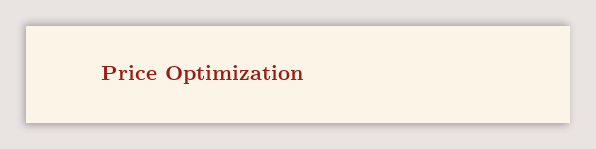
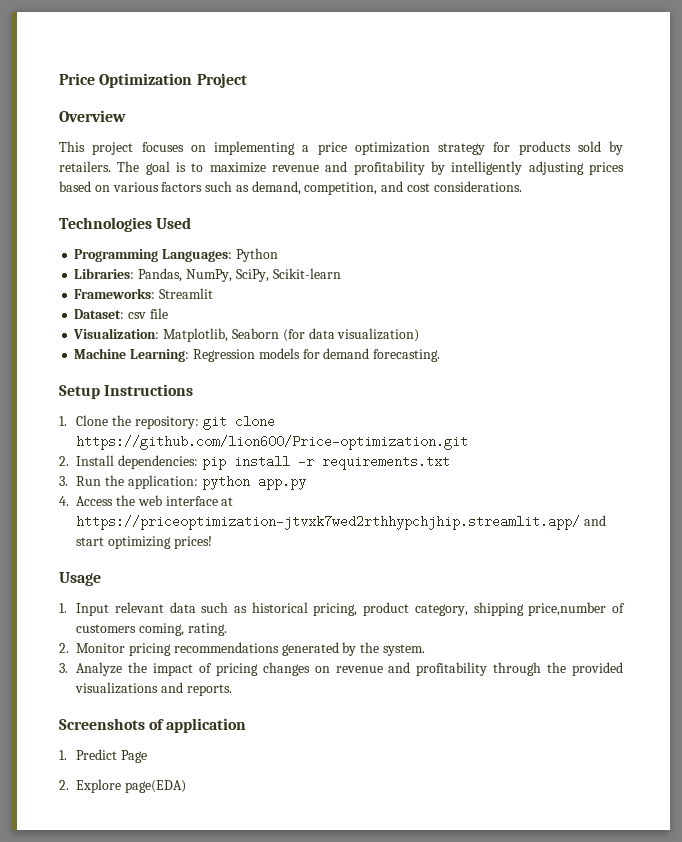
- Price Optimization
+ Price Optimization Project
+ Overview
+ This project focuses on implementing a price optimization strategy for products sold by retailers. The goal is to maximize revenue and profitability by intelligently adjusting prices based on various factors such as demand, competition, and cost considerations.
+ Technologies Used
+ Programming Languages: Python
+ Libraries: Pandas, NumPy, SciPy, Scikit-learn
+ Frameworks: Streamlit
+ Dataset: csv file
+ Visualization: Matplotlib, Seaborn (for data visualization)
+ Machine Learning: Regression models for demand forecasting.
+ Setup Instructions
+ 1. Clone the repository: git clone https://github.com/lion600/Price-optimization.git
+ 2. Install dependencies: pip install -r requirements.txt
+ 3. Run the application: python app.py
+ 4. Access the web interface at https://priceoptimization-jtvxk7wed2rthhypchjhip.streamlit.app/ and start optimizing prices!
+ Usage
+ 1. Input relevant data such as historical pricing, product category, shipping price,number of customers coming, rating.
+ 2. Monitor pricing recommendations generated by the system.
+ 3. Analyze the impact of pricing changes on revenue and profitability through the provided visualizations and reports.
+ Screenshots of application
+ 1. Predict Page
+ 2. Explore page(EDA)

